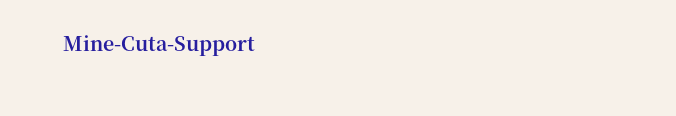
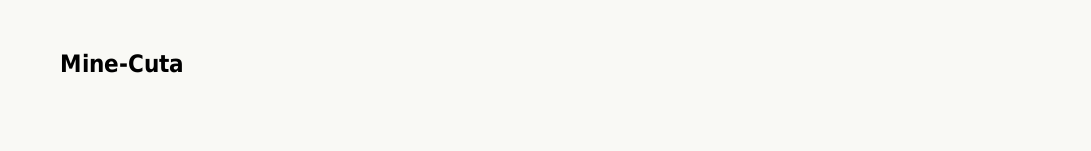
- Mine-Cuta-Support
+ Mine-Cuta

